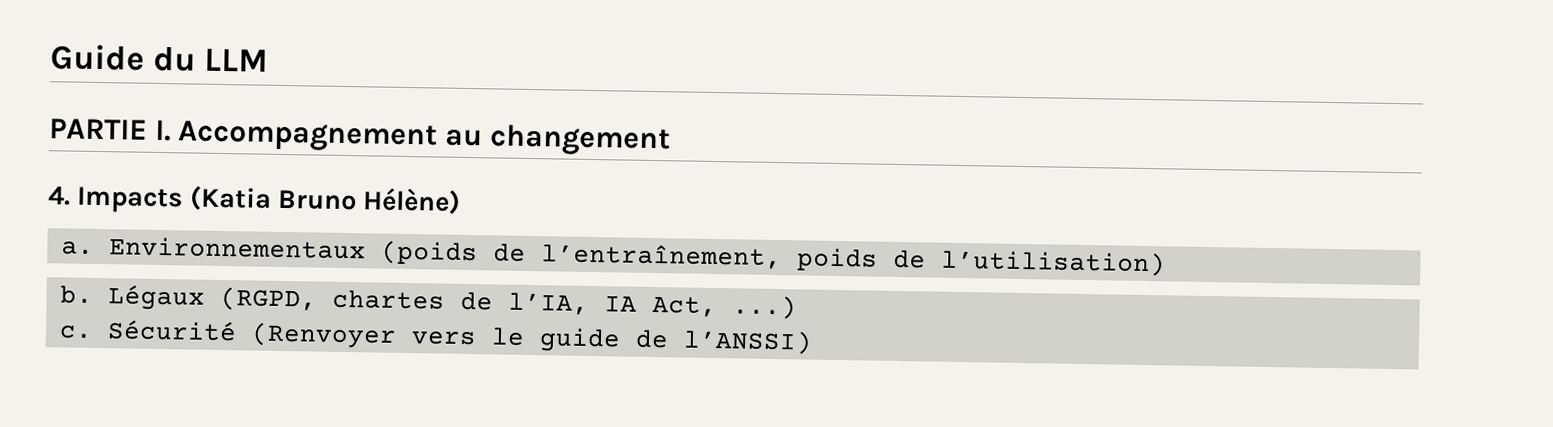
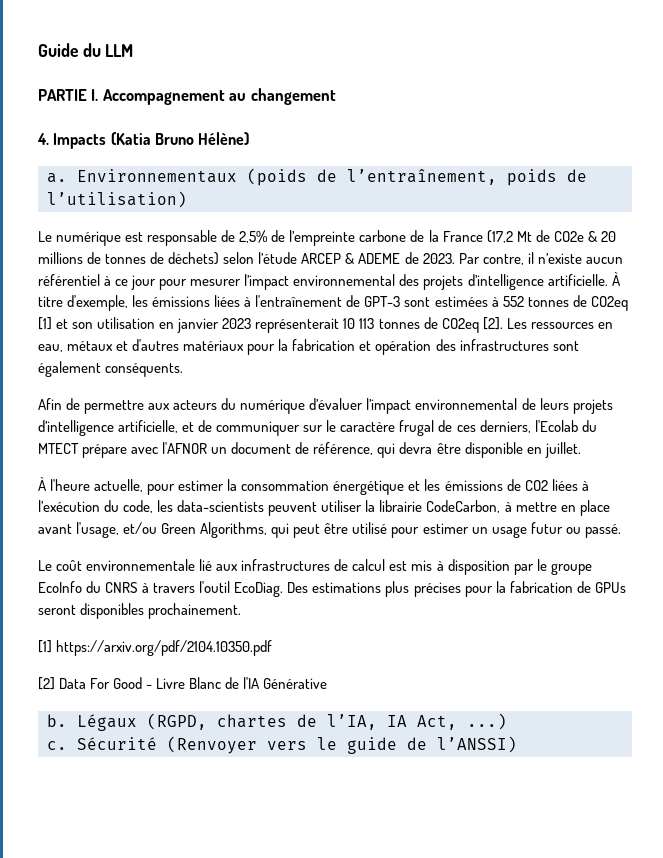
+ Le numérique est responsable de 2,5% de l’empreinte carbone de la France (17,2 Mt de CO2e & 20 millions de tonnes de déchets) selon l’étude ARCEP & ADEME de 2023. Par contre, il n’existe aucun référentiel à ce jour pour mesurer l’impact environnemental des projets d’intelligence artificielle. À titre d'exemple, les émissions liées à l'entraînement de GPT-3 sont estimées à 552 tonnes de CO2eq [1] et son utilisation en janvier 2023 représenterait 10 113 tonnes de CO2eq [2]. Les ressources en eau, métaux et d'autres matériaux pour la fabrication et opération des infrastructures sont également conséquents.
+ Afin de permettre aux acteurs du numérique d’évaluer l’impact environnemental de leurs projets d’intelligence artificielle, et de communiquer sur le caractère frugal de ces derniers, l'Ecolab du MTECT prépare avec l'AFNOR un document de référence, qui devra être disponible en juillet.
+ À l'heure actuelle, pour estimer la consommation énergétique et les émissions de CO2 liées à l’exécution du code, les data-scientists peuvent utiliser la librairie CodeCarbon, à mettre en place avant l'usage, et/ou Green Algorithms, qui peut être utilisé pour estimer un usage futur ou passé.
+ Le coût environnementale lié aux infrastructures de calcul est mis à disposition par le groupe EcoInfo du CNRS à travers l'outil EcoDiag. Des estimations plus précises pour la fabrication de GPUs seront disponibles prochainement.
+ [1] https://arxiv.org/pdf/2104.10350.pdf
+ [2] Data For Good - Livre Blanc de l'IA Générative

